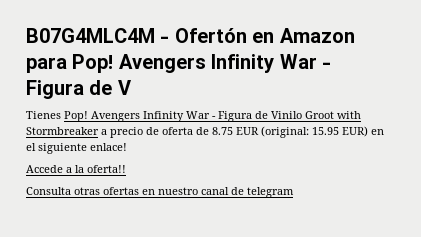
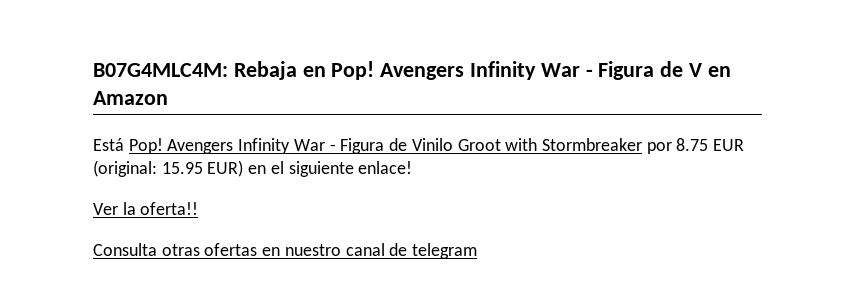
- B07G4MLC4M - Ofertón en Amazon para Pop!
+ B07G4MLC4M: Rebaja en Pop!
- Avengers Infinity War - Figura de V
- Tienes Pop!
+ Avengers Infinity War - Figura de V en Amazon
+ Está Pop!
- Avengers Infinity War - Figura de Vinilo Groot with Stormbreaker a precio de oferta de 8.75 EUR (original: 15.95 EUR) en el siguiente enlace!
+ Avengers Infinity War - Figura de Vinilo Groot with Stormbreaker por 8.75 EUR (original: 15.95 EUR) en el siguiente enlace!
- Accede a la oferta!!
+ Ver la oferta!!

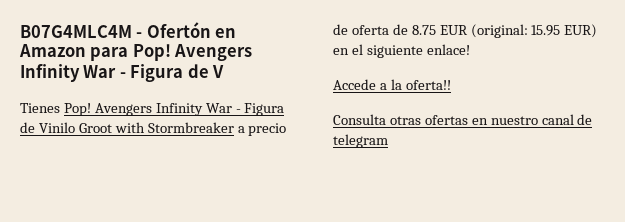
- B07G4MLC4M: Rebaja en Pop!
+ B07G4MLC4M - Ofertón en Amazon para Pop!
- Avengers Infinity War - Figura de V en Amazon
- Está Pop!
+ Avengers Infinity War - Figura de V
+ Tienes Pop!
- Avengers Infinity War - Figura de Vinilo Groot with Stormbreaker por 8.75 EUR (original: 15.95 EUR) en el siguiente enlace!
+ Avengers Infinity War - Figura de Vinilo Groot with Stormbreaker a precio de oferta de 8.75 EUR (original: 15.95 EUR) en el siguiente enlace!
- Ver la oferta!!
+ Accede a la oferta!!

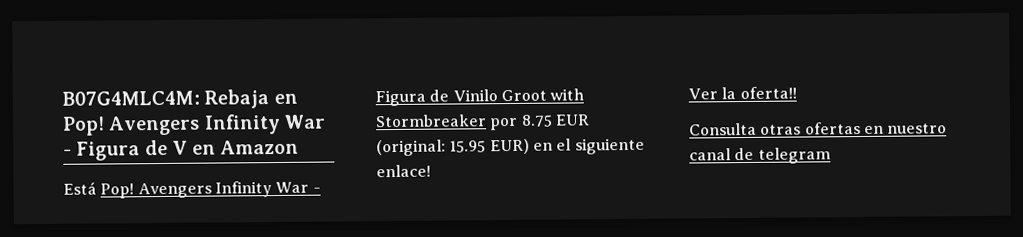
- B07G4MLC4M - Ofertón en Amazon para Pop!
+ B07G4MLC4M: Rebaja en Pop!
- Avengers Infinity War - Figura de V
- Tienes Pop!
+ Avengers Infinity War - Figura de V en Amazon
+ Está Pop!
- Avengers Infinity War - Figura de Vinilo Groot with Stormbreaker a precio de oferta de 8.75 EUR (original: 15.95 EUR) en el siguiente enlace!
+ Avengers Infinity War - Figura de Vinilo Groot with Stormbreaker por 8.75 EUR (original: 15.95 EUR) en el siguiente enlace!
- Accede a la oferta!!
+ Ver la oferta!!

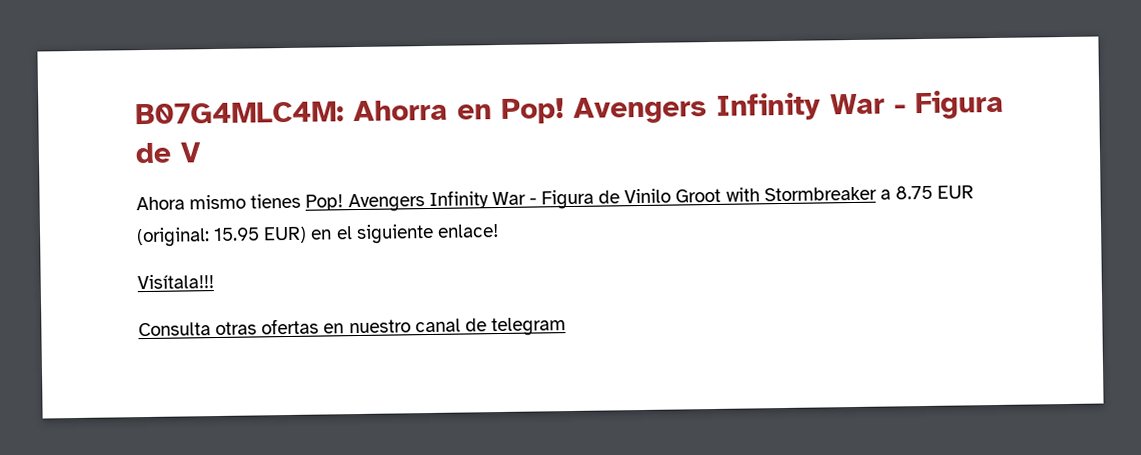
- B07G4MLC4M: Rebaja en Pop!
+ B07G4MLC4M: Ahorra en Pop!
- Avengers Infinity War - Figura de V en Amazon
- Está Pop!
+ Avengers Infinity War - Figura de V
+ Ahora mismo tienes Pop!
- Avengers Infinity War - Figura de Vinilo Groot with Stormbreaker por 8.75 EUR (original: 15.95 EUR) en el siguiente enlace!
+ Avengers Infinity War - Figura de Vinilo Groot with Stormbreaker a 8.75 EUR (original: 15.95 EUR) en el siguiente enlace!
- Ver la oferta!!
+ Visítala!!!

